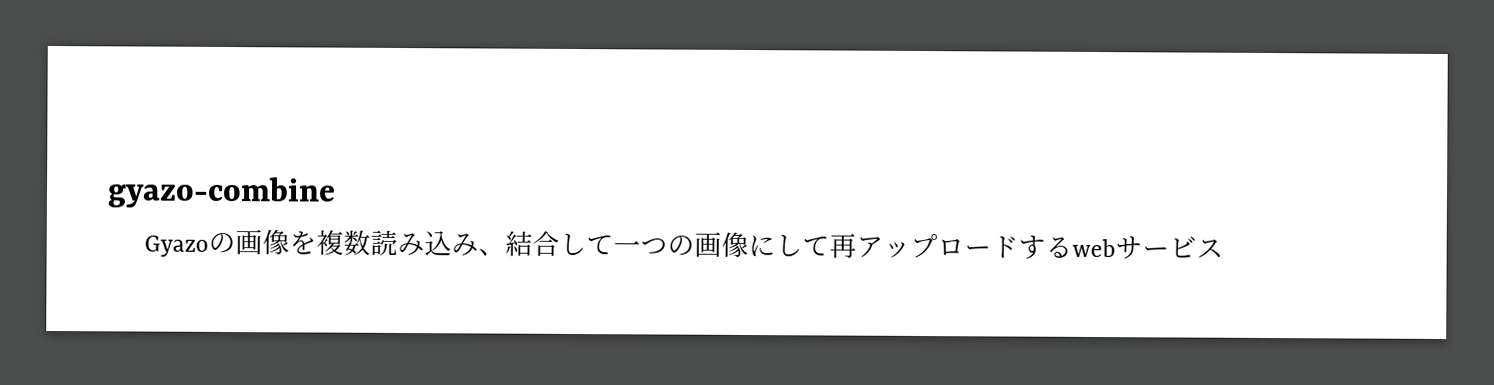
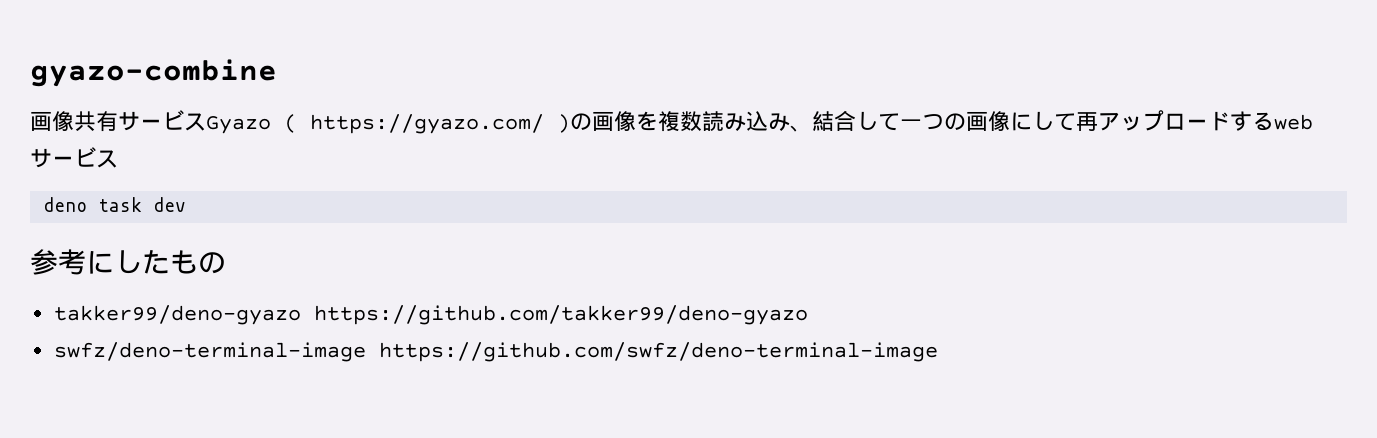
- Gyazoの画像を複数読み込み、結合して一つの画像にして再アップロードするwebサービス
+ 画像共有サービスGyazo ( https://gyazo.com/ )の画像を複数読み込み、結合して一つの画像にして再アップロードするwebサービス
+ deno task dev
+ 参考にしたもの
+ takker99/deno-gyazo https://github.com/takker99/deno-gyazo
+ swfz/deno-terminal-image https://github.com/swfz/deno-terminal-image

